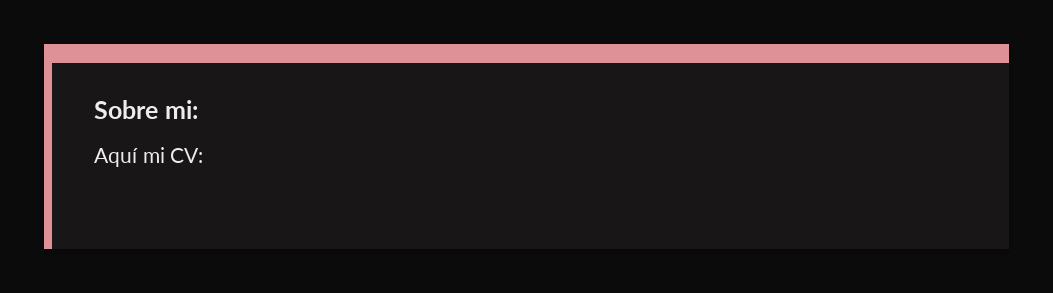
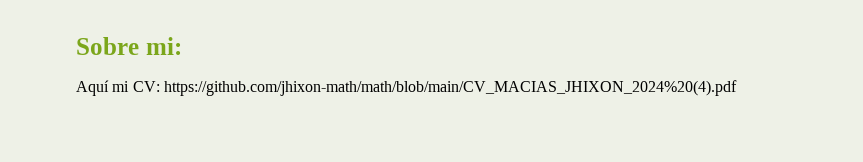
- Aquí mi CV:
+ Aquí mi CV: https://github.com/jhixon-math/math/blob/main/CV_MACIAS_JHIXON_2024%20(4).pdf

